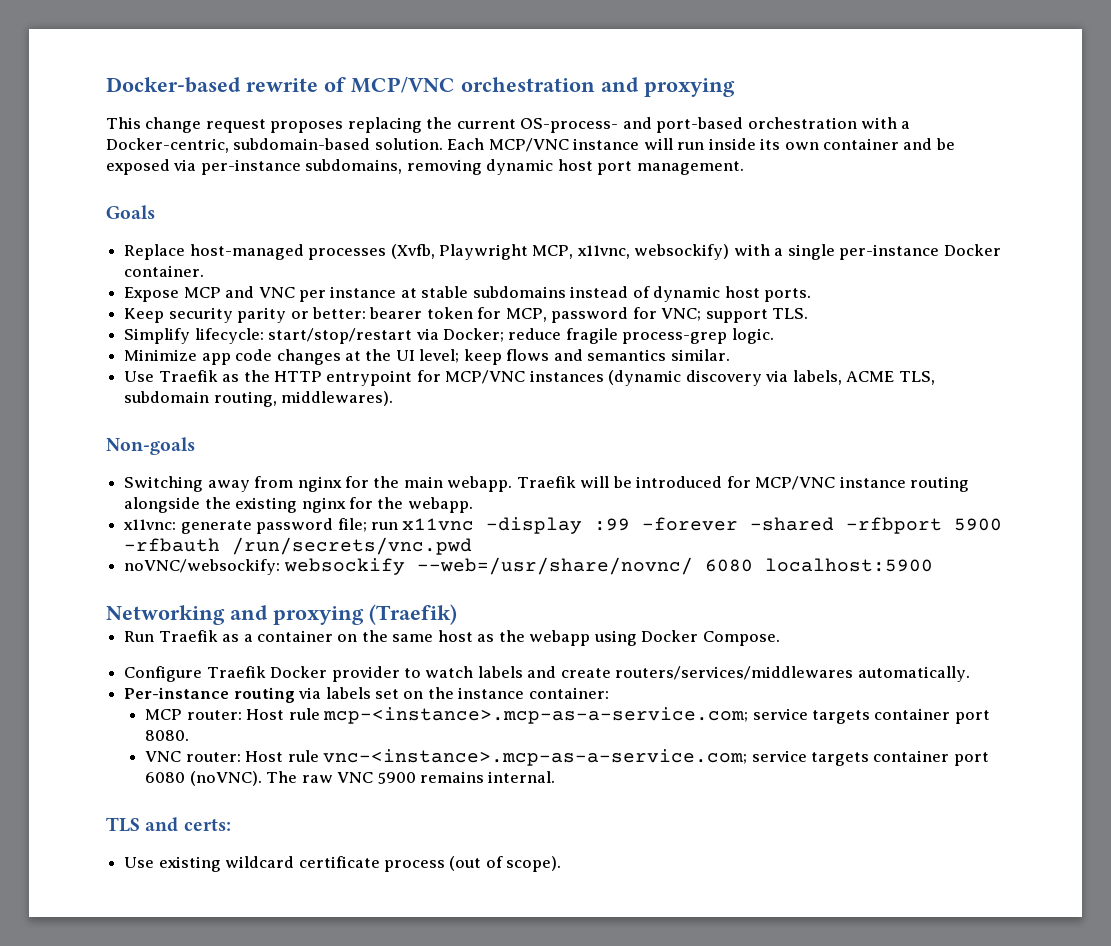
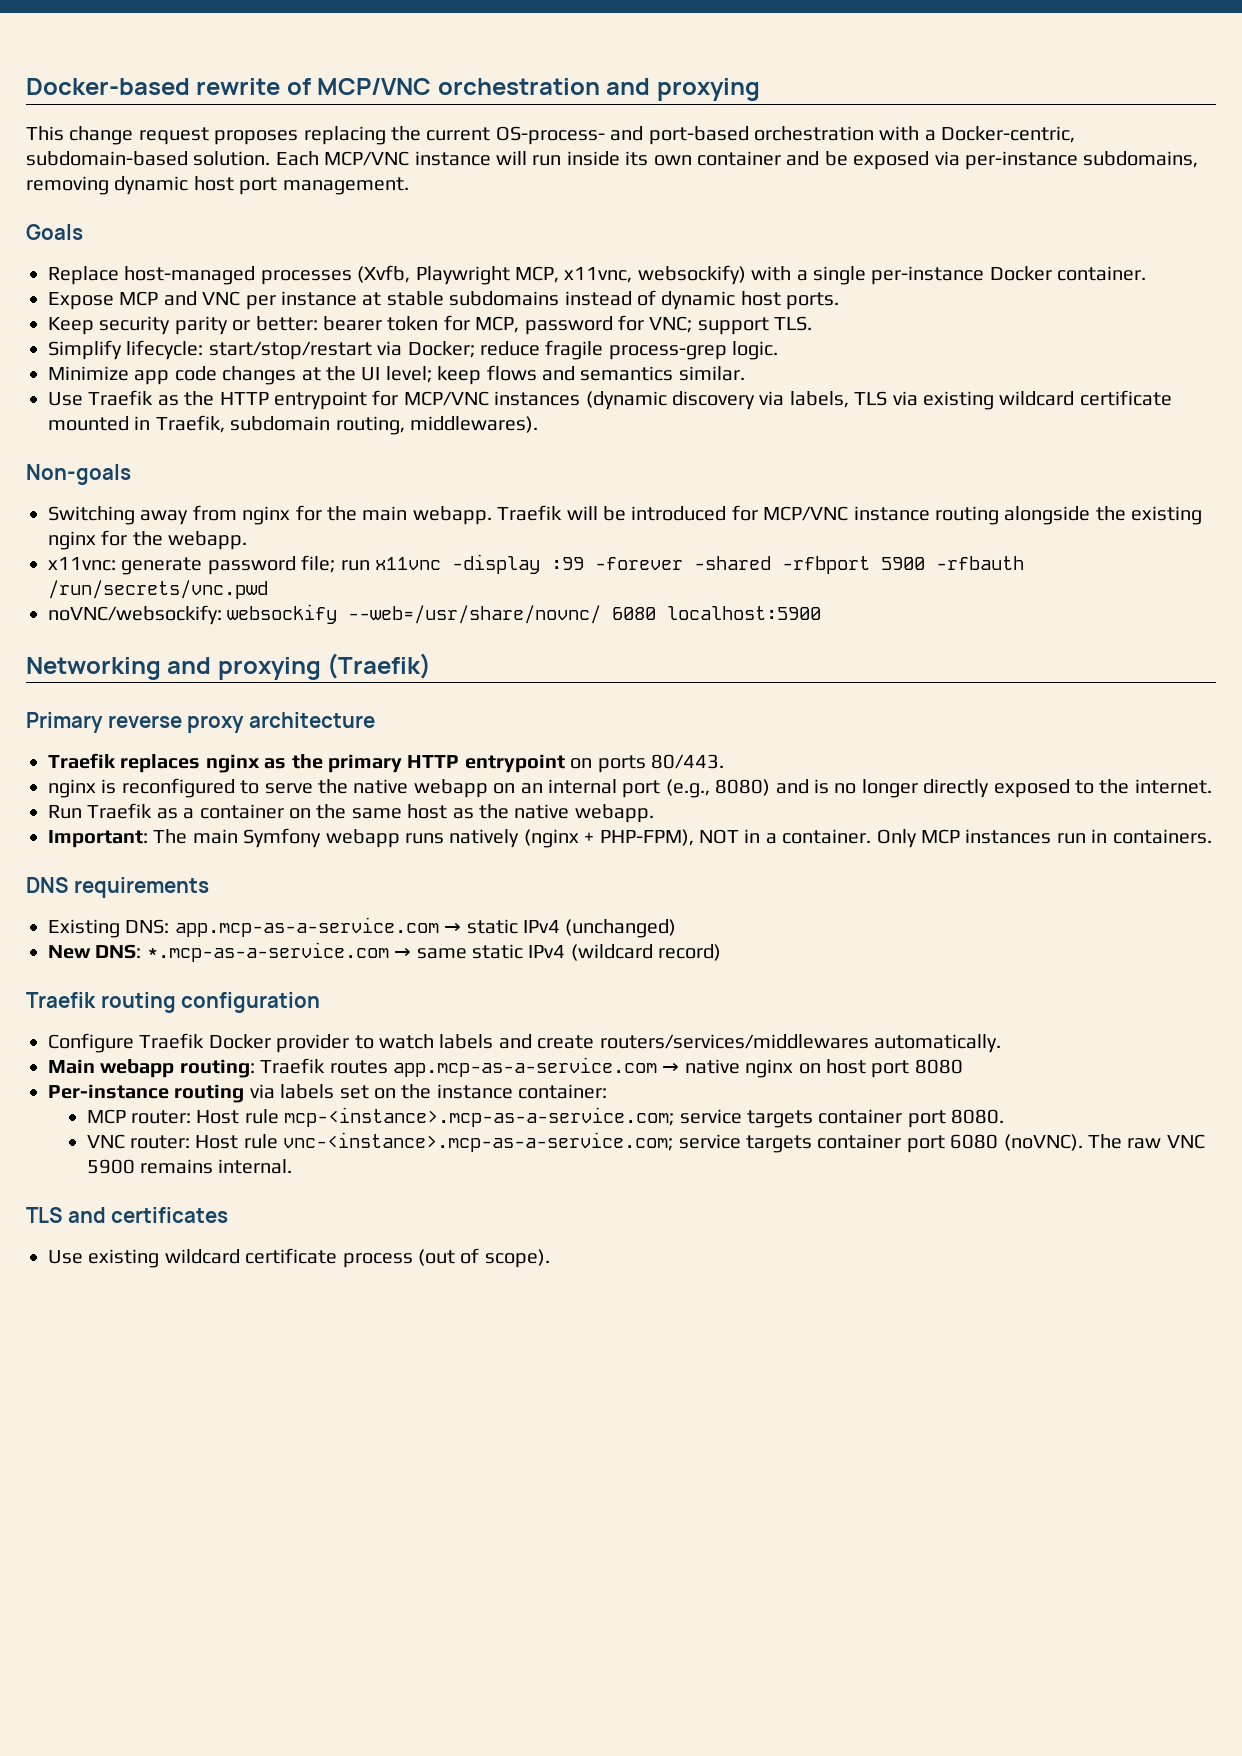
- Use Traefik as the HTTP entrypoint for MCP/VNC instances (dynamic discovery via labels, ACME TLS, subdomain routing, middlewares).
+ Use Traefik as the HTTP entrypoint for MCP/VNC instances (dynamic discovery via labels, TLS via existing wildcard certificate mounted in Traefik, subdomain routing, middlewares).
+ Primary reverse proxy architecture
+ Traefik replaces nginx as the primary HTTP entrypoint on ports 80/443.
+ nginx is reconfigured to serve the native webapp on an internal port (e.g., 8080) and is no longer directly exposed to the internet.
- Run Traefik as a container on the same host as the webapp using Docker Compose.
+ Run Traefik as a container on the same host as the native webapp.
+ Important: The main Symfony webapp runs natively (nginx + PHP-FPM), NOT in a container. Only MCP instances run in containers.
+ DNS requirements
+ Existing DNS: app.mcp-as-a-service.com → static IPv4 (unchanged)
+ New DNS: *.mcp-as-a-service.com → same static IPv4 (wildcard record)
+ Traefik routing configuration
+ Main webapp routing: Traefik routes app.mcp-as-a-service.com → native nginx on host port 8080
- TLS and certs:
+ TLS and certificates

